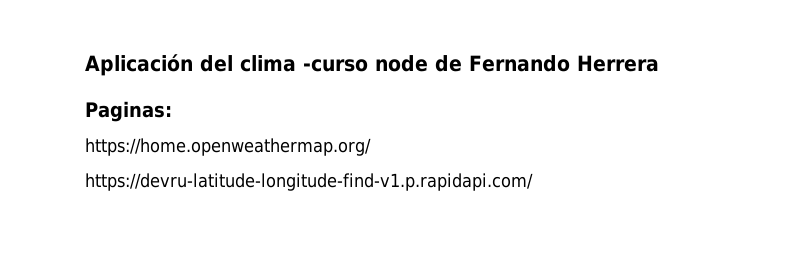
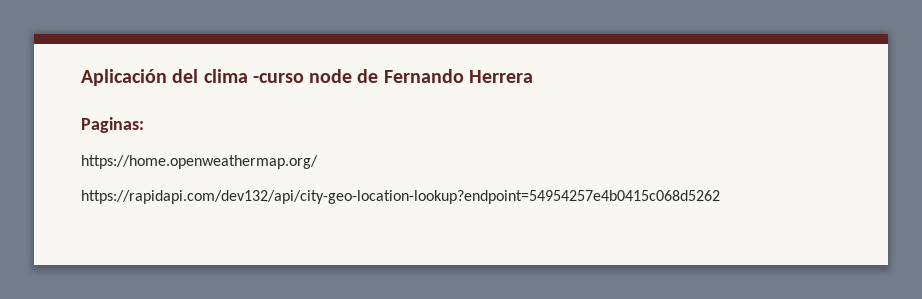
- https://devru-latitude-longitude-find-v1.p.rapidapi.com/
+ https://rapidapi.com/dev132/api/city-geo-location-lookup?endpoint=54954257e4b0415c068d5262

